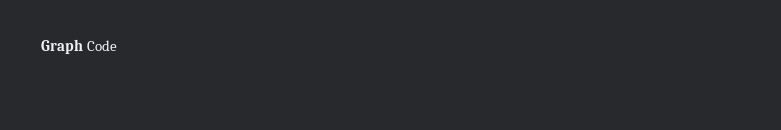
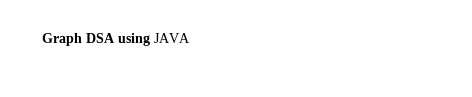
- Graph Code
+ Graph DSA using JAVA

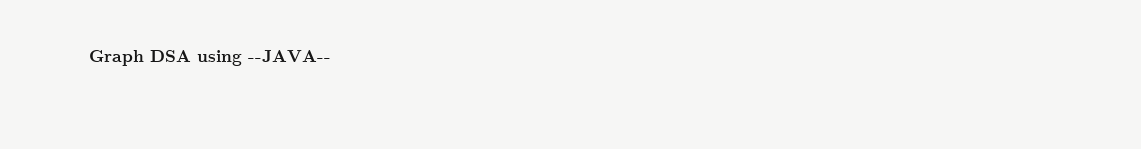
- Graph DSA using JAVA
+ Graph DSA using --JAVA--

